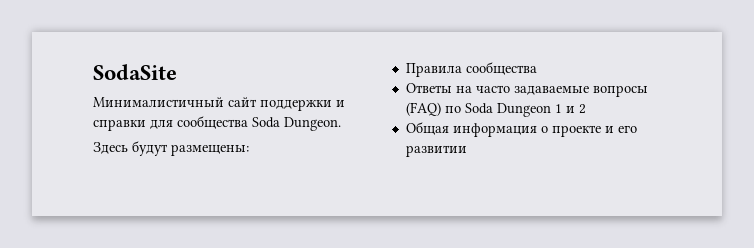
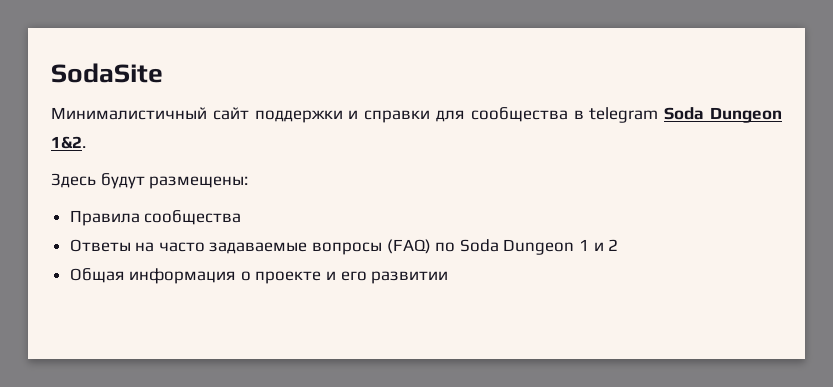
- Минималистичный сайт поддержки и справки для сообщества Soda Dungeon.
+ Минималистичный сайт поддержки и справки для сообщества в telegram Soda Dungeon 1&2.

